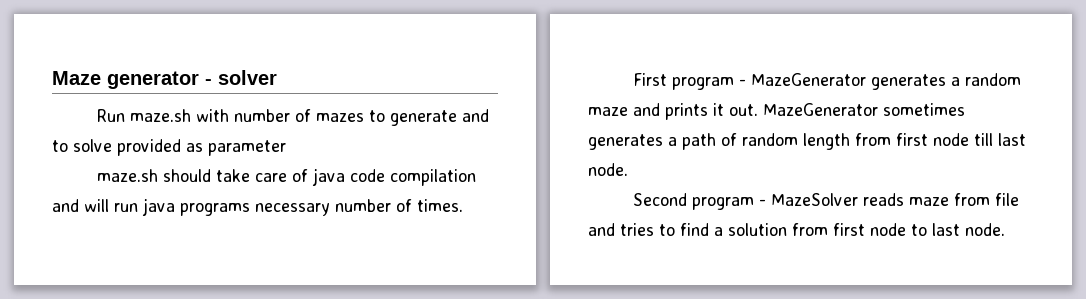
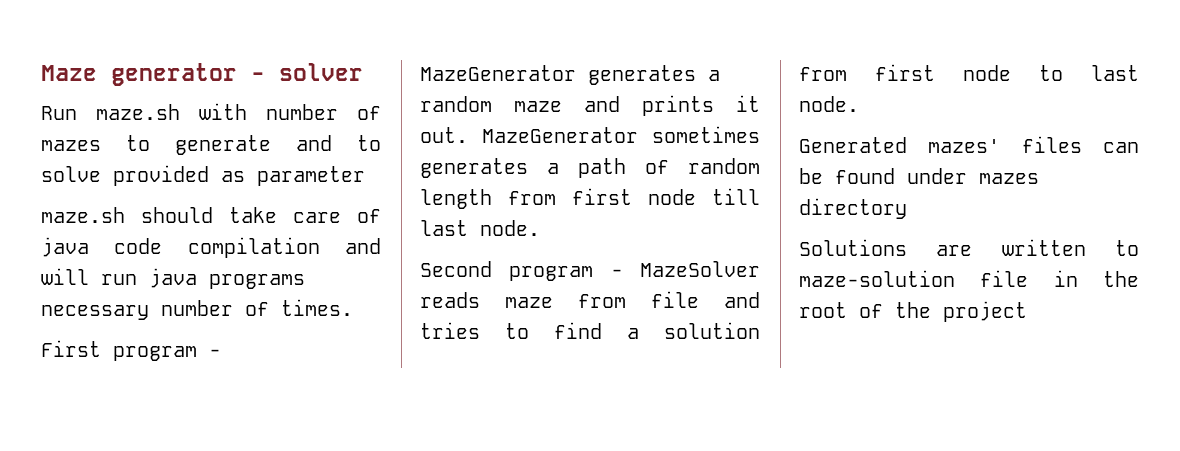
+ Generated mazes' files can be found under mazes directory
+ Solutions are written to maze-solution file in the root of the project

